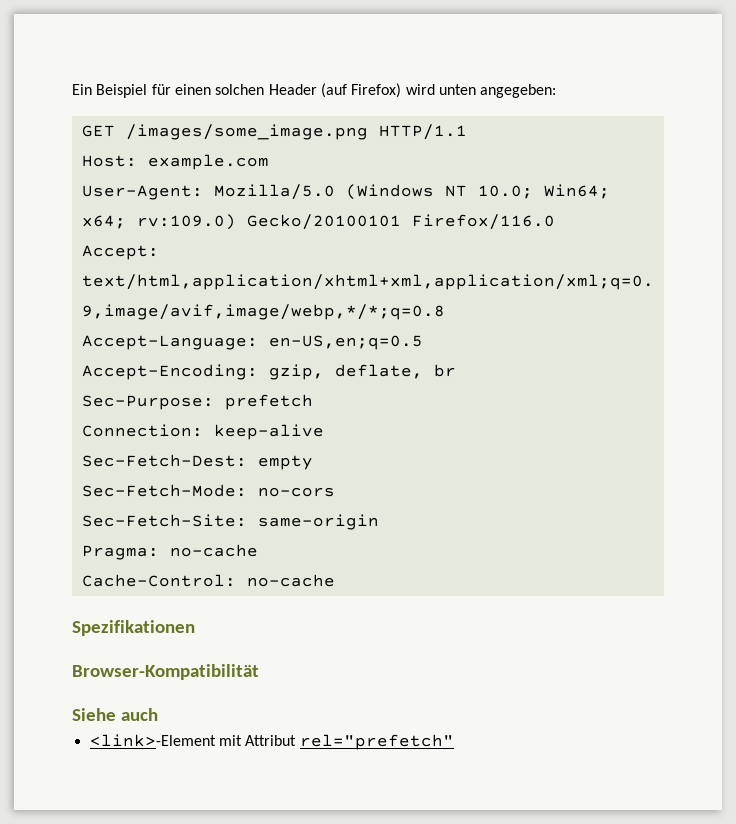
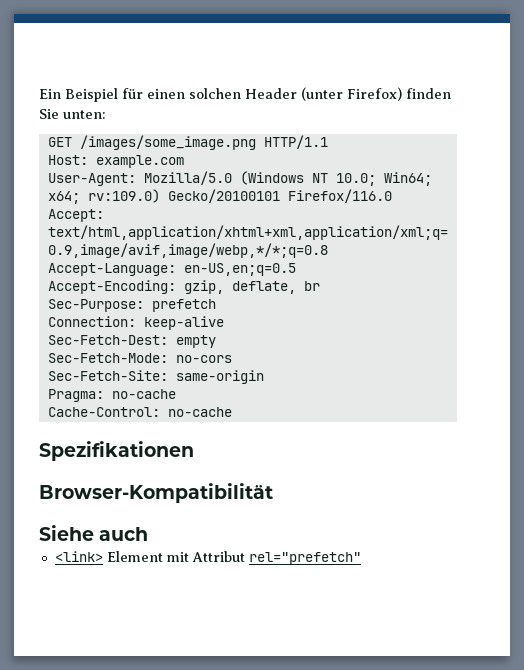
- Ein Beispiel für einen solchen Header (auf Firefox) wird unten angegeben:
+ Ein Beispiel für einen solchen Header (unter Firefox) finden Sie unten:
- <link>-Element mit Attribut rel="prefetch"
+ <link> Element mit Attribut rel="prefetch"

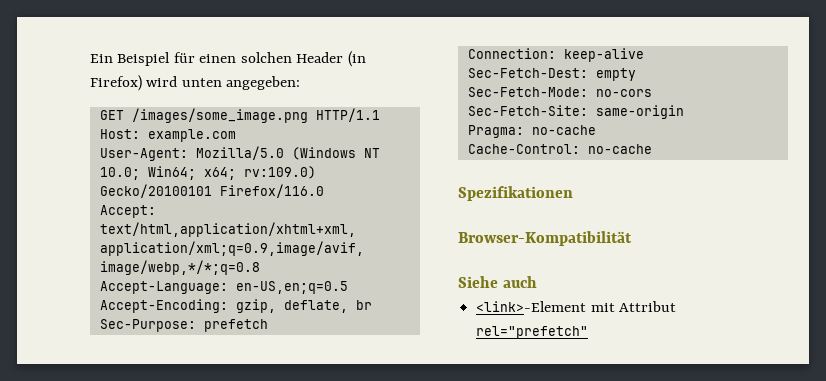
- Ein Beispiel für einen solchen Header (unter Firefox) finden Sie unten:
+ Ein Beispiel für einen solchen Header (in Firefox) wird unten angegeben:
- <link> Element mit Attribut rel="prefetch"
+ <link>-Element mit Attribut rel="prefetch"

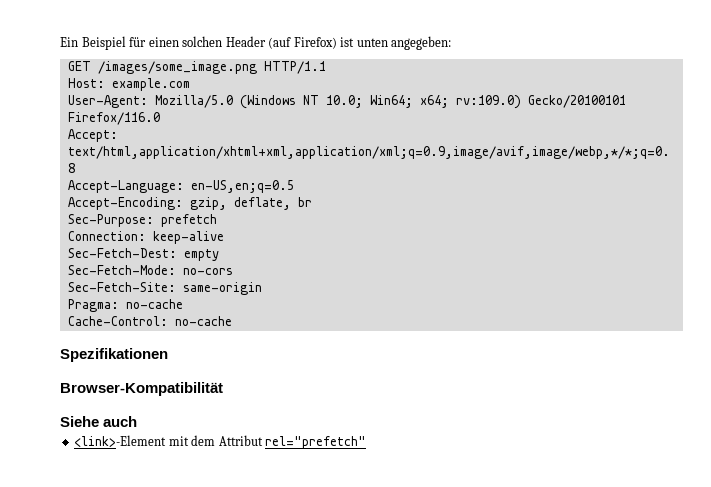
- Ein Beispiel für einen solchen Header (in Firefox) wird unten angegeben:
+ Ein Beispiel für einen solchen Header (auf Firefox) ist unten angegeben:
- <link>-Element mit Attribut rel="prefetch"
+ <link>-Element mit dem Attribut rel="prefetch"

